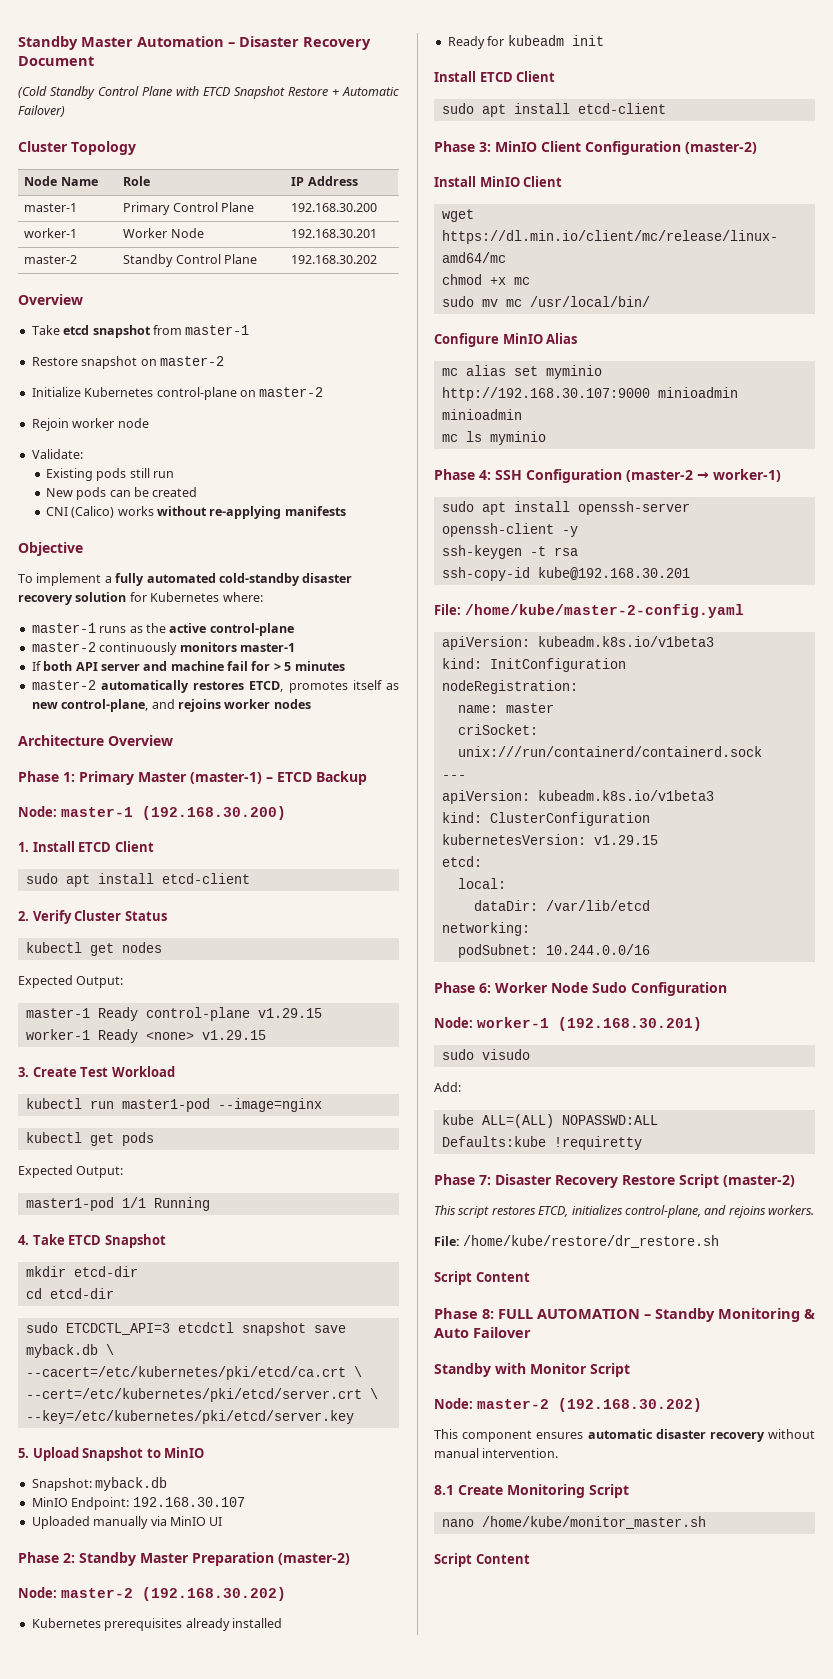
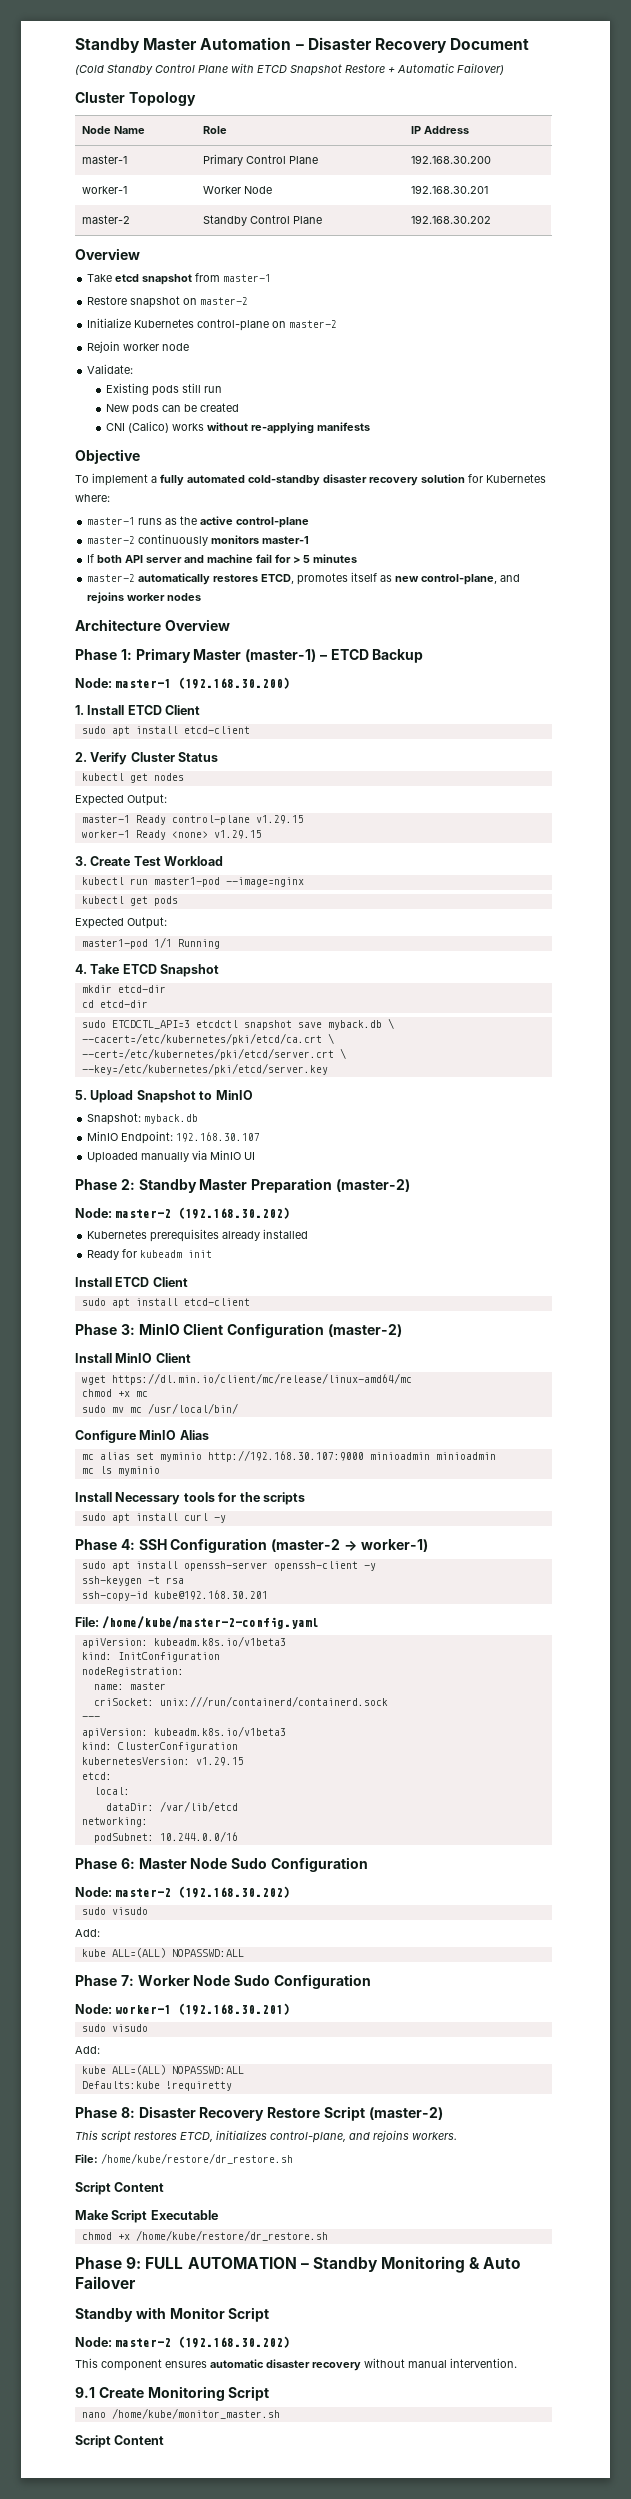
+ Install Necessary tools for the scripts
+ sudo apt install curl -y
- Phase 6: Worker Node Sudo Configuration
+ Phase 6: Master Node Sudo Configuration
+ Node: master-2 (192.168.30.202)
+ sudo visudo
+ Add:
+ kube ALL=(ALL) NOPASSWD:ALL
+ Phase 7: Worker Node Sudo Configuration
- Phase 7: Disaster Recovery Restore Script (master-2)
+ Phase 8: Disaster Recovery Restore Script (master-2)
- Phase 8: FULL AUTOMATION – Standby Monitoring & Auto Failover
+ Make Script Executable
+ chmod +x /home/kube/restore/dr_restore.sh
+ Phase 9: FULL AUTOMATION – Standby Monitoring & Auto Failover
- 8.1 Create Monitoring Script
+ 9.1 Create Monitoring Script

